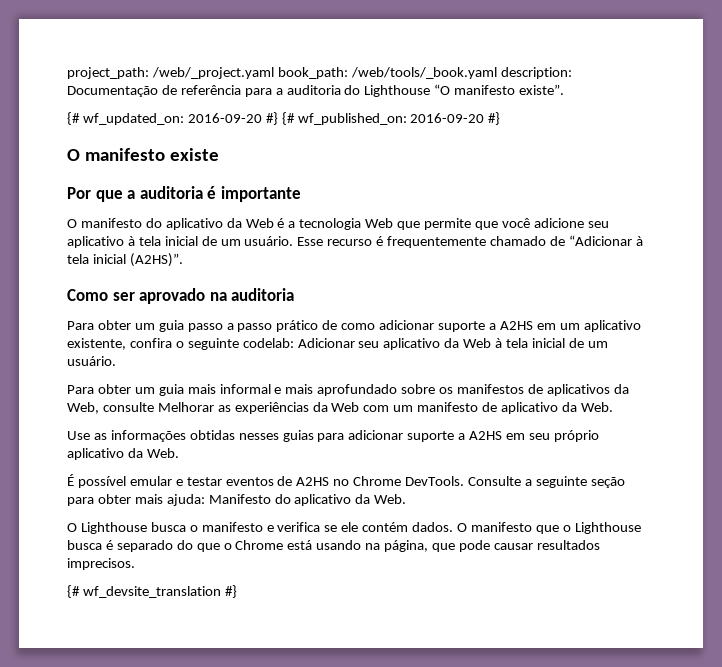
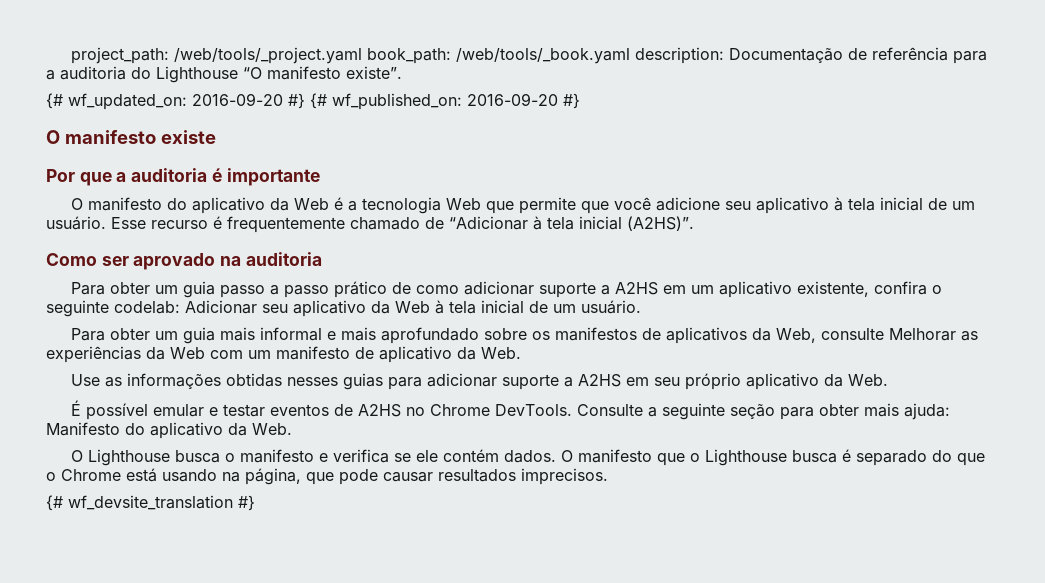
- project_path: /web/_project.yaml book_path: /web/tools/_book.yaml description: Documentação de referência para a auditoria do Lighthouse “O manifesto existe”.
+ project_path: /web/tools/_project.yaml book_path: /web/tools/_book.yaml description: Documentação de referência para a auditoria do Lighthouse “O manifesto existe”.

